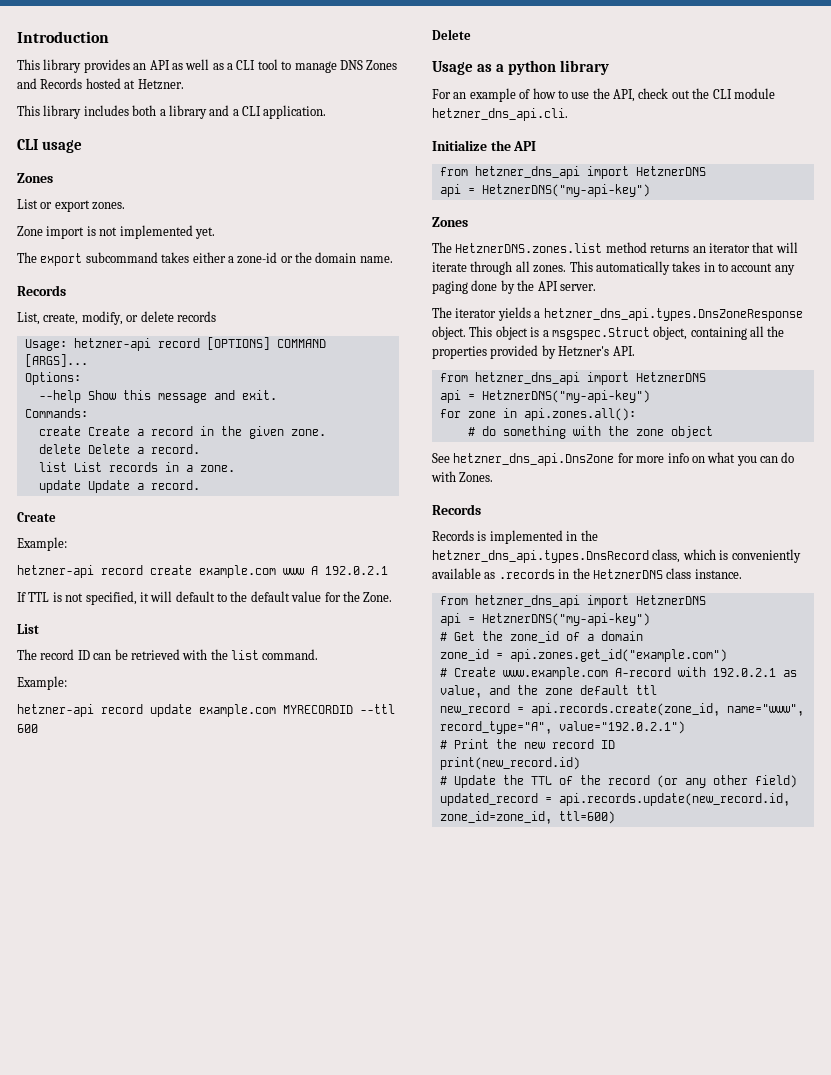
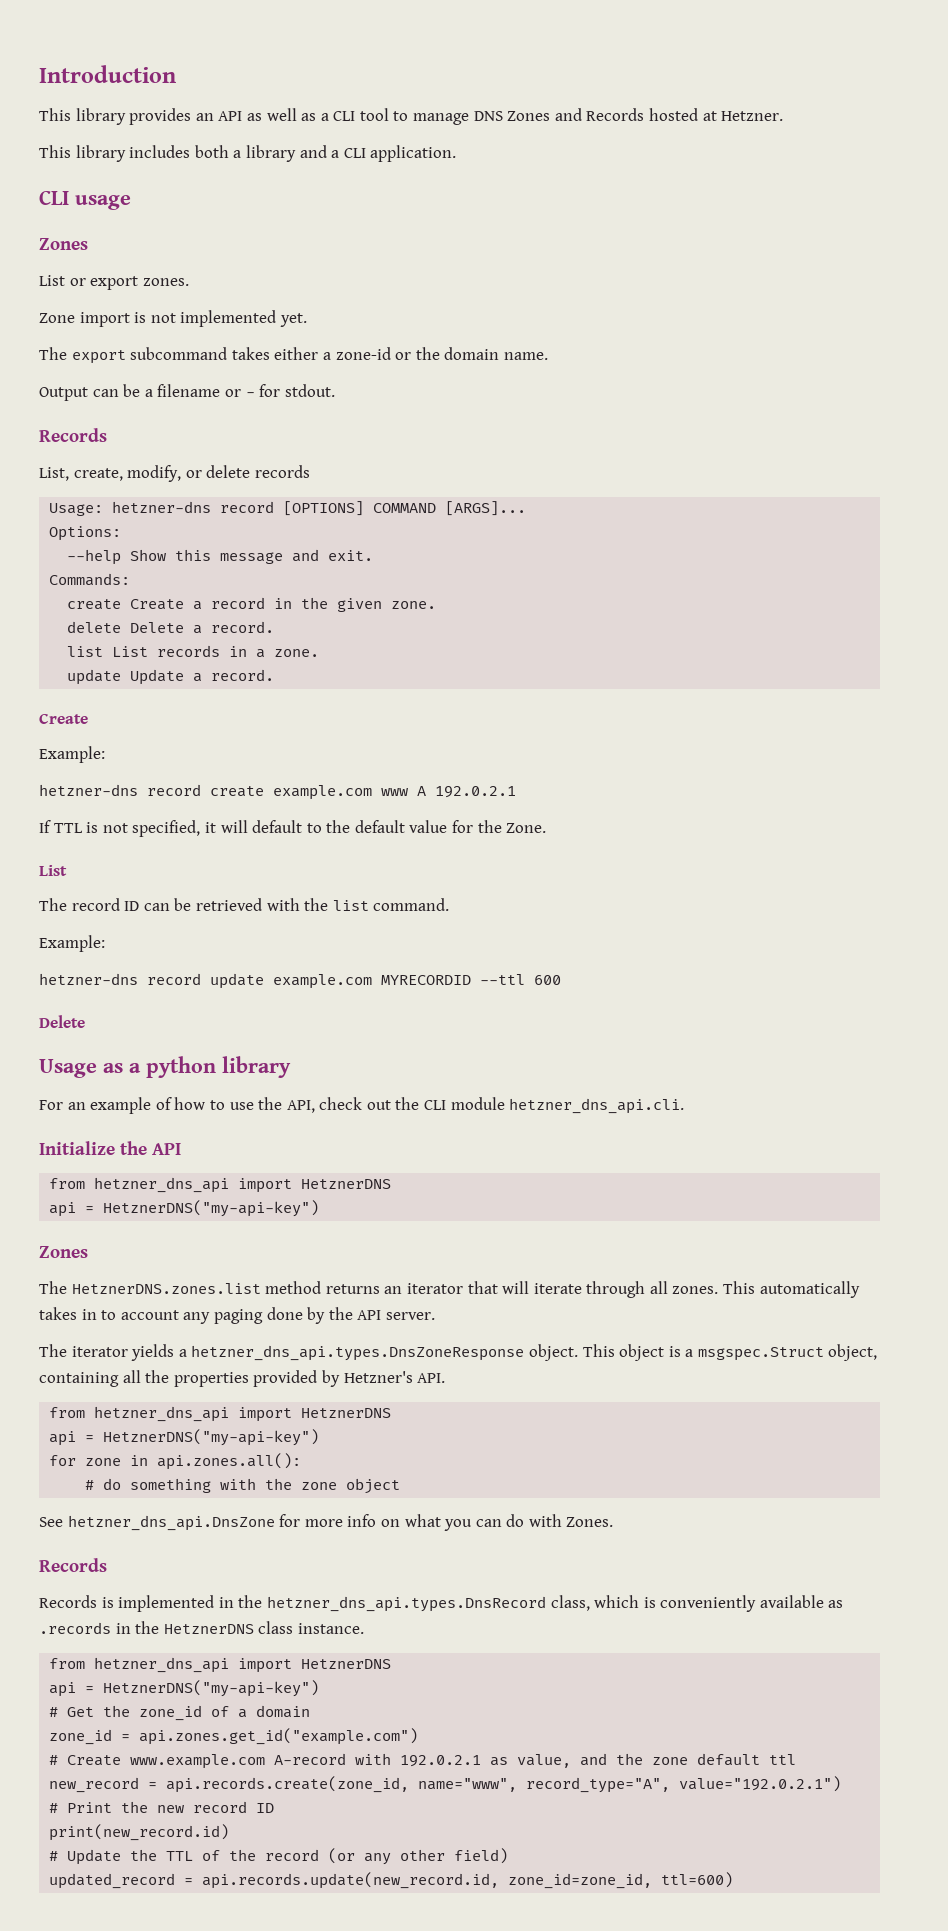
+ Output can be a filename or - for stdout.
- Usage: hetzner-api record [OPTIONS] COMMAND [ARGS]...
+ Usage: hetzner-dns record [OPTIONS] COMMAND [ARGS]...
- hetzner-api record create example.com www A 192.0.2.1
+ hetzner-dns record create example.com www A 192.0.2.1
- hetzner-api record update example.com MYRECORDID --ttl 600
+ hetzner-dns record update example.com MYRECORDID --ttl 600

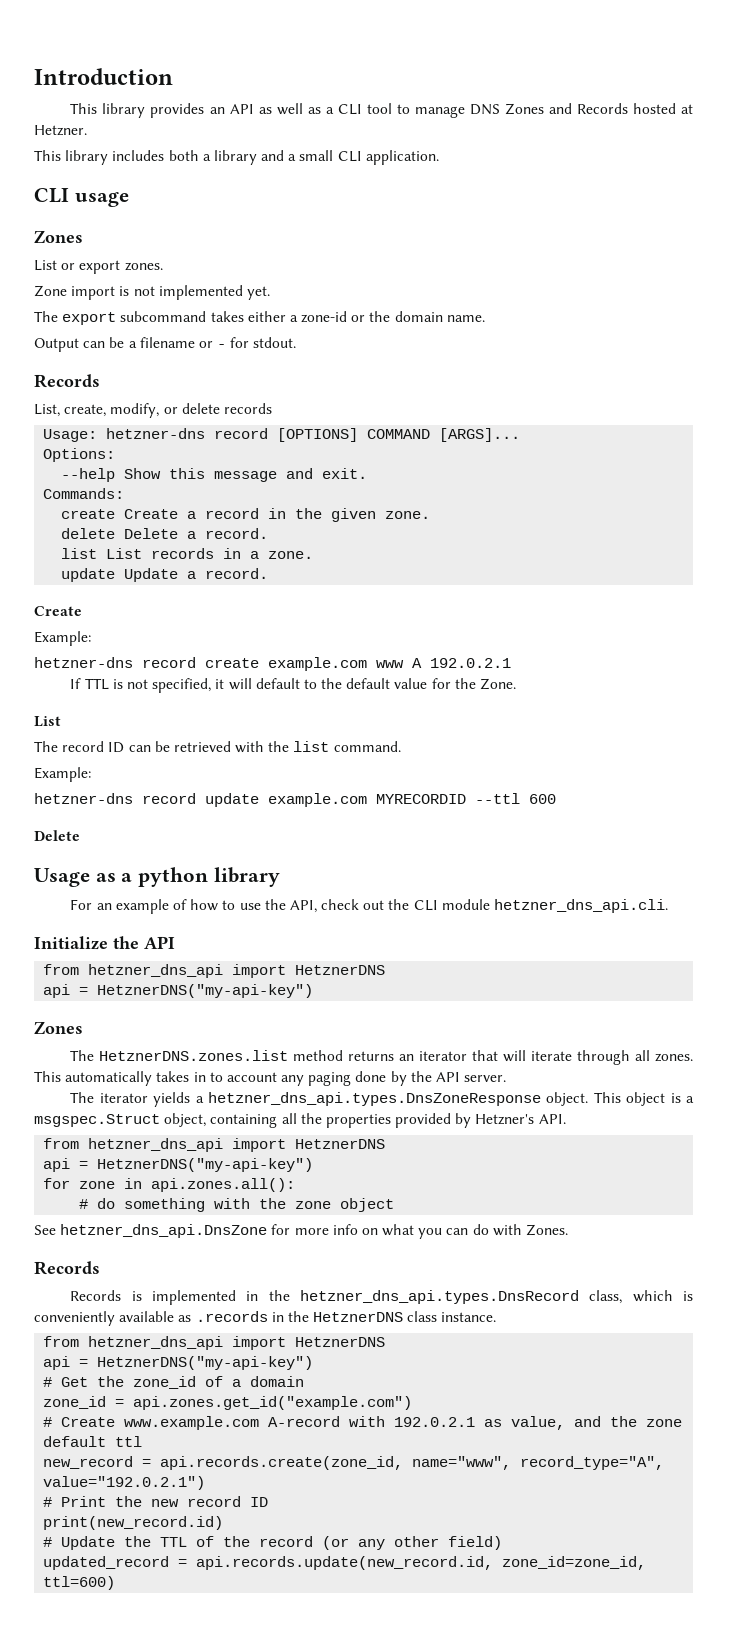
- This library includes both a library and a CLI application.
+ This library includes both a library and a small CLI application.

